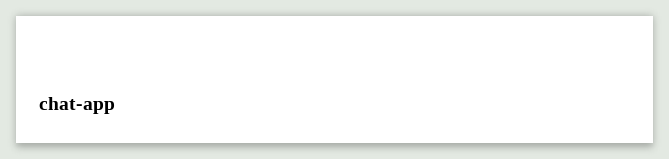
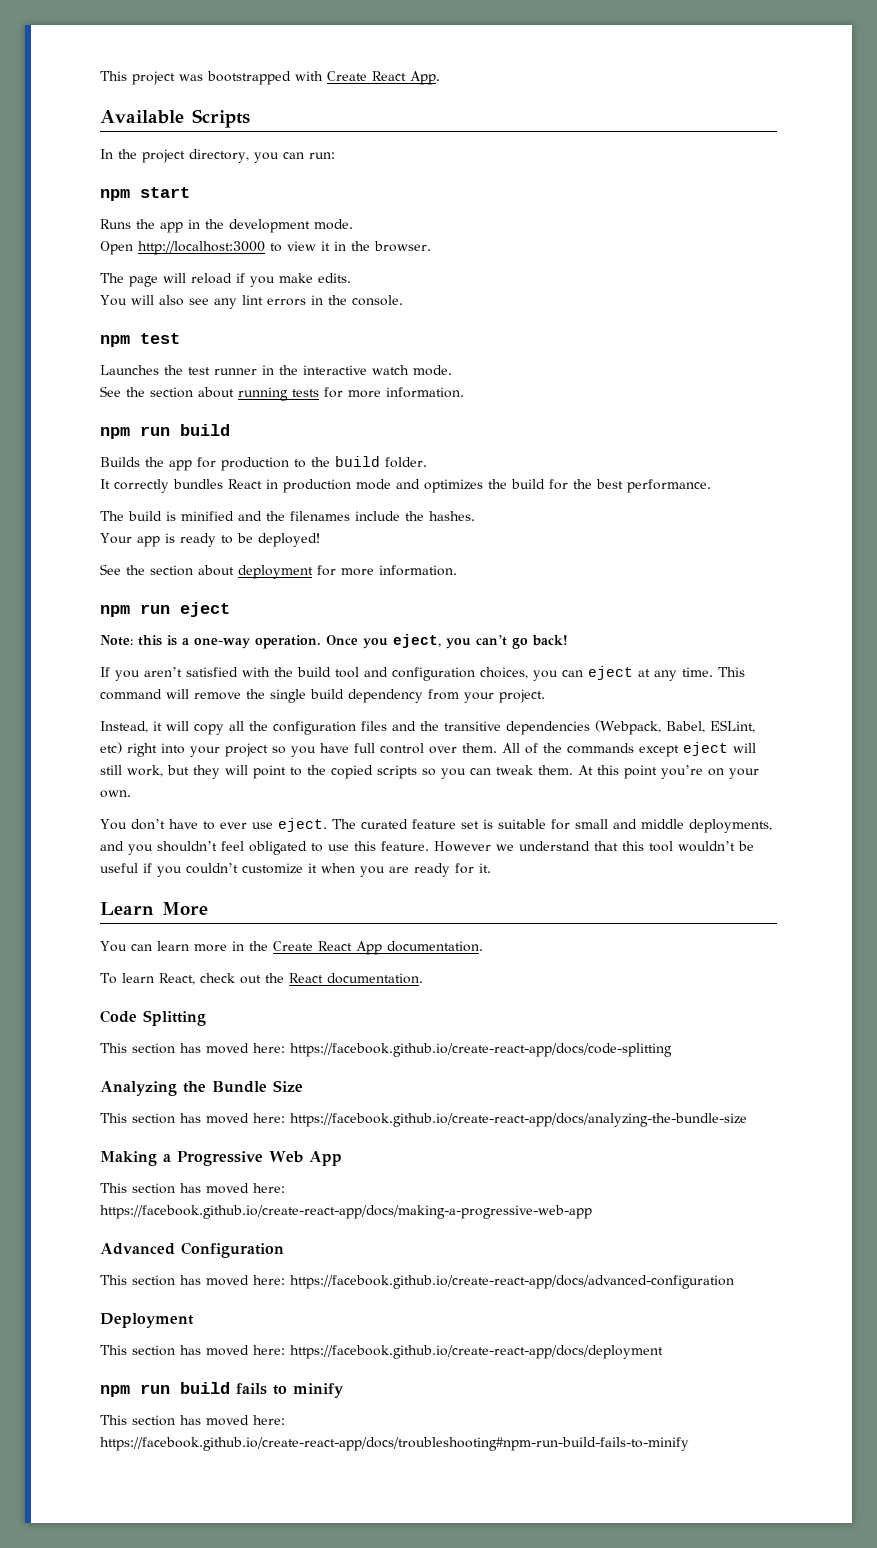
- chat-app
+ This project was bootstrapped with Create React App.
+ Available Scripts
+ In the project directory, you can run:
+ npm start
+ Runs the app in the development mode.
+ Open http://localhost:3000 to view it in the browser.
+ The page will reload if you make edits.
+ You will also see any lint errors in the console.
+ npm test
+ Launches the test runner in the interactive watch mode.
+ See the section about running tests for more information.
+ npm run build
+ Builds the app for production to the build folder.
+ It correctly bundles React in production mode and optimizes the build for the best performance.
+ The build is minified and the filenames include the hashes.
+ Your app is ready to be deployed!
+ See the section about deployment for more information.
+ npm run eject
+ Note: this is a one-way operation. Once you eject, you can’t go back!
+ If you aren’t satisfied with the build tool and configuration choices, you can eject at any time. This command will remove the single build dependency from your project.
+ Instead, it will copy all the configuration files and the transitive dependencies (Webpack, Babel, ESLint, etc) right into your project so you have full control over them. All of the commands except eject will still work, but they will point to the copied scripts so you can tweak them. At this point you’re on your own.
+ You don’t have to ever use eject. The curated feature set is suitable for small and middle deployments, and you shouldn’t feel obligated to use this feature. However we understand that this tool wouldn’t be useful if you couldn’t customize it when you are ready for it.
+ Learn More
+ You can learn more in the Create React App documentation.
+ To learn React, check out the React documentation.
+ Code Splitting
+ This section has moved here: https://facebook.github.io/create-react-app/docs/code-splitting
+ Analyzing the Bundle Size
+ This section has moved here: https://facebook.github.io/create-react-app/docs/analyzing-the-bundle-size
+ Making a Progressive Web App
+ This section has moved here: https://facebook.github.io/create-react-app/docs/making-a-progressive-web-app
+ Advanced Configuration
+ This section has moved here: https://facebook.github.io/create-react-app/docs/advanced-configuration
+ Deployment
+ This section has moved here: https://facebook.github.io/create-react-app/docs/deployment
+ npm run build fails to minify
+ This section has moved here: https://facebook.github.io/create-react-app/docs/troubleshooting#npm-run-build-fails-to-minify

